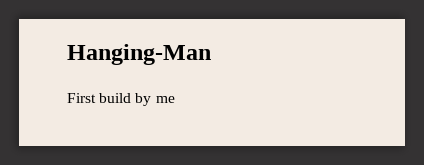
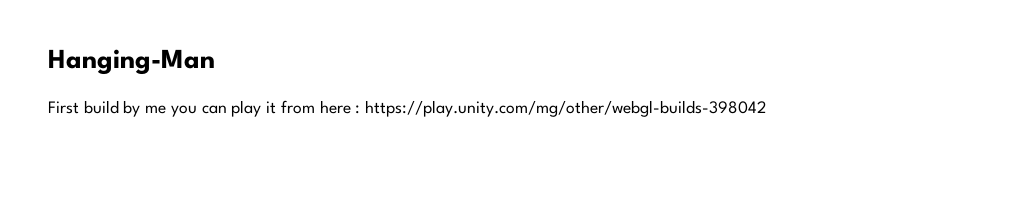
- First build by me
+ First build by me you can play it from here : https://play.unity.com/mg/other/webgl-builds-398042

